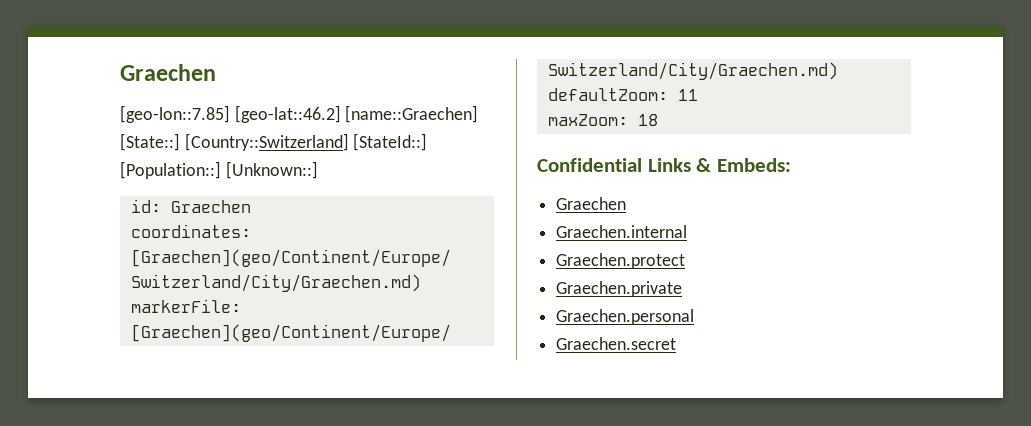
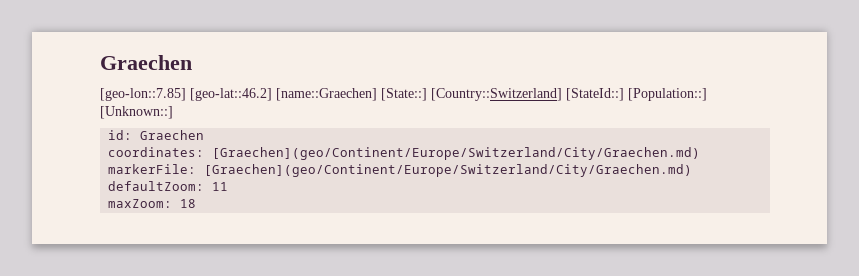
- Confidential Links & Embeds:
- Graechen
- Graechen.internal
- Graechen.protect
- Graechen.private
- Graechen.personal
- Graechen.secret

